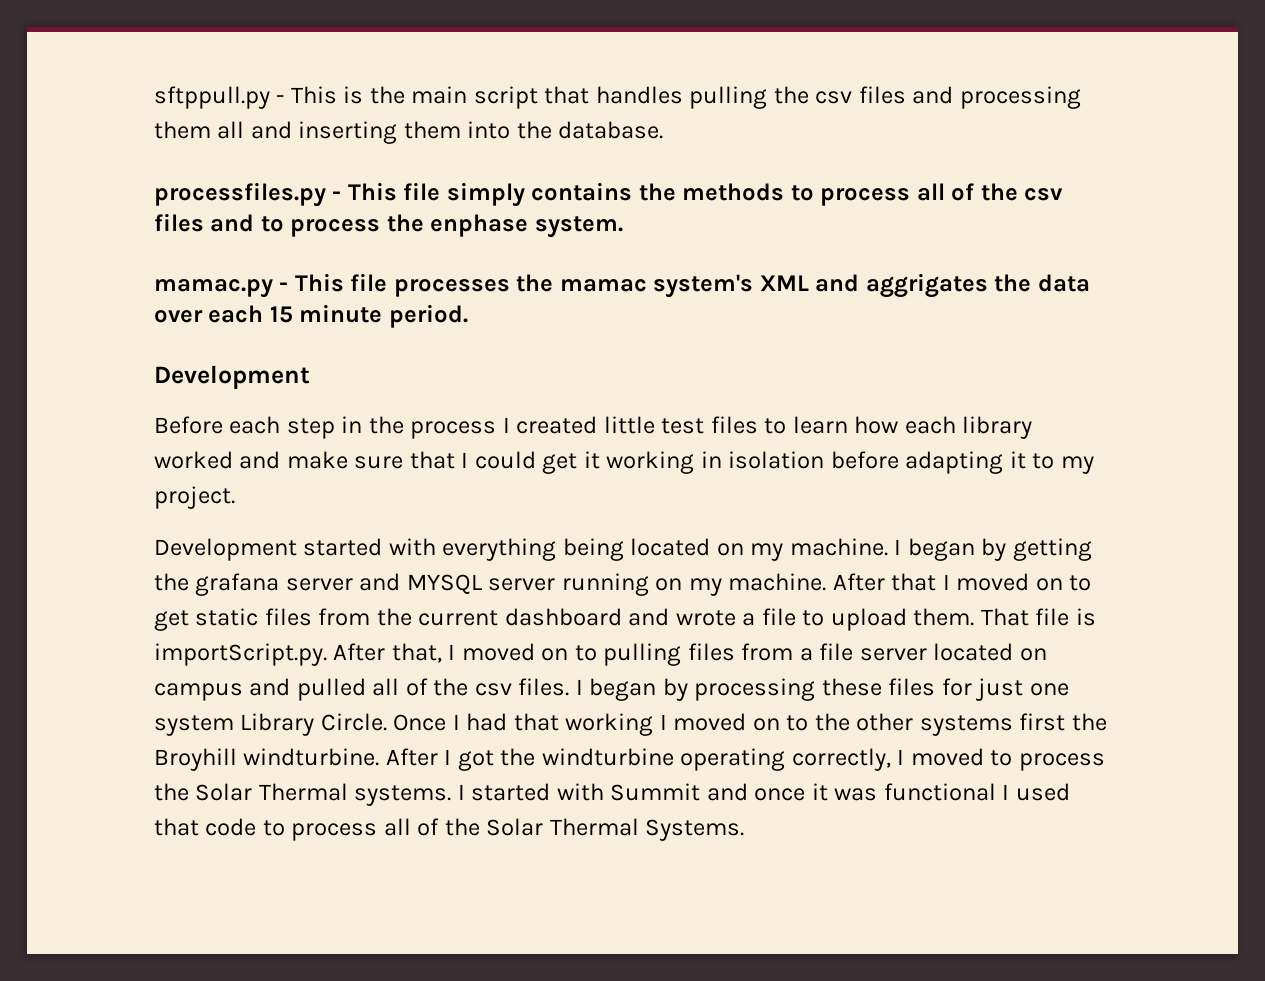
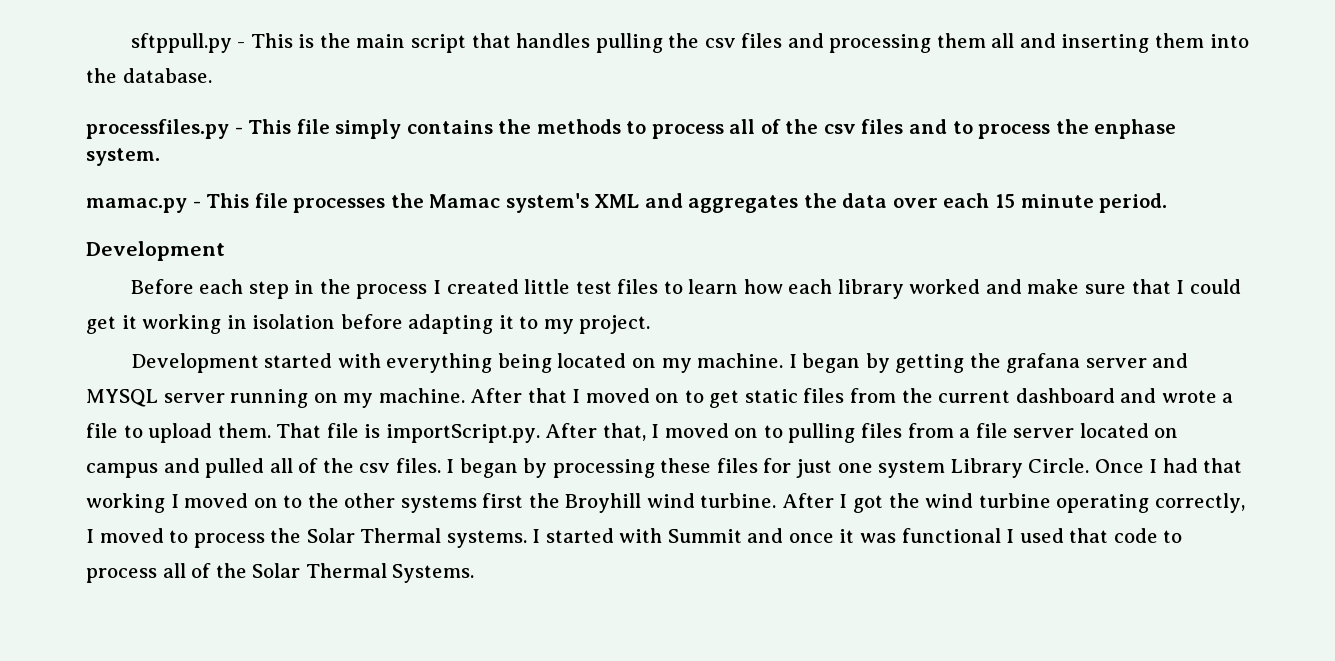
- mamac.py - This file processes the mamac system's XML and aggrigates the data over each 15 minute period.
+ mamac.py - This file processes the Mamac system's XML and aggregates the data over each 15 minute period.
- Once I had that working I moved on to the other systems first the Broyhill windturbine.
+ Once I had that working I moved on to the other systems first the Broyhill wind turbine.
- After I got the windturbine operating correctly, I moved to process the Solar Thermal systems.
+ After I got the wind turbine operating correctly, I moved to process the Solar Thermal systems.

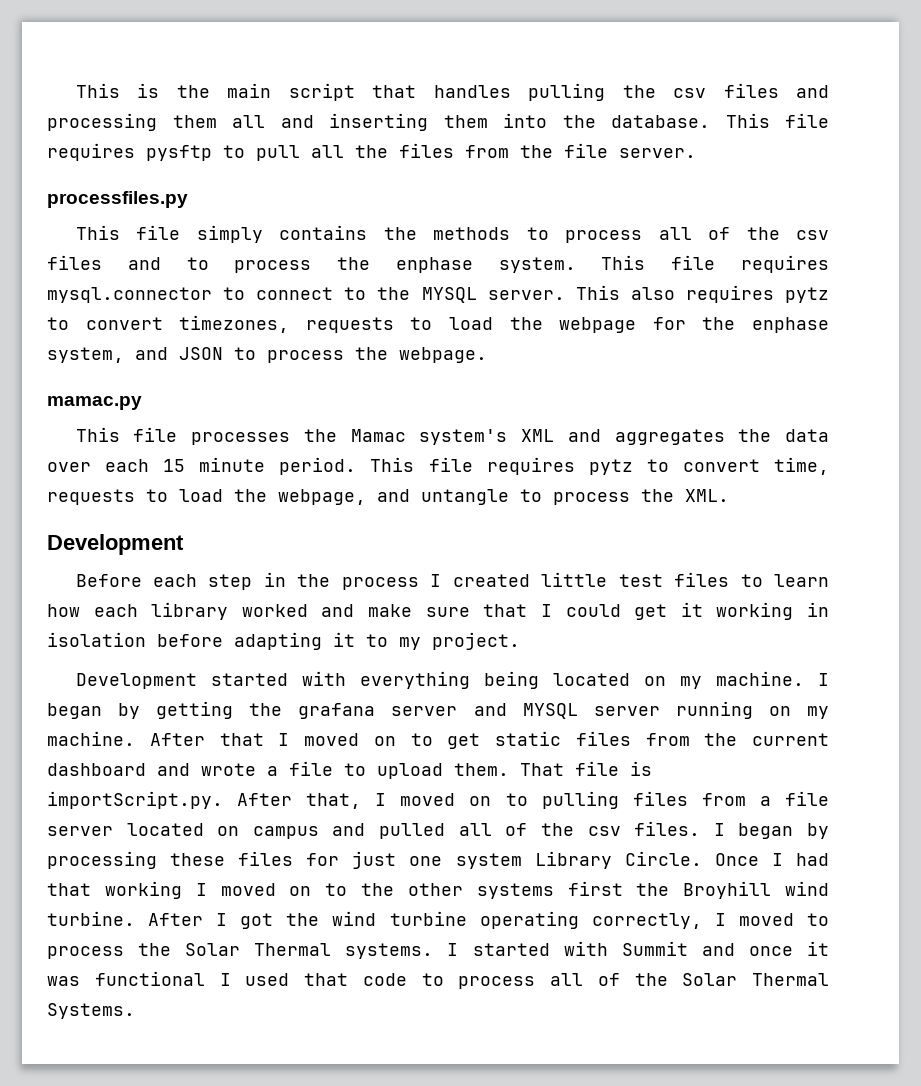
- sftppull.py - This is the main script that handles pulling the csv files and processing them all and inserting them into the database.
+ This is the main script that handles pulling the csv files and processing them all and inserting them into the database. This file requires pysftp to pull all the files from the file server.
- processfiles.py - This file simply contains the methods to process all of the csv files and to process the enphase system.
+ processfiles.py
+ This file simply contains the methods to process all of the csv files and to process the enphase system. This file requires mysql.connector to connect to the MYSQL server. This also requires pytz to convert timezones, requests to load the webpage for the enphase system, and JSON to process the webpage.
- mamac.py - This file processes the Mamac system's XML and aggregates the data over each 15 minute period.
+ mamac.py
+ This file processes the Mamac system's XML and aggregates the data over each 15 minute period. This file requires pytz to convert time, requests to load the webpage, and untangle to process the XML.

